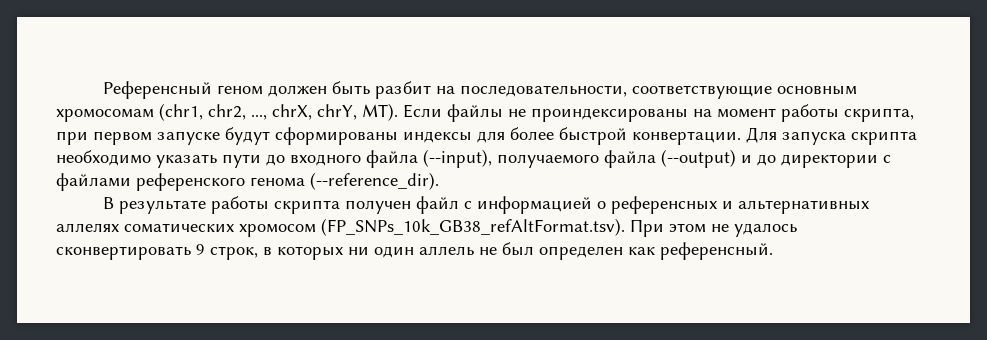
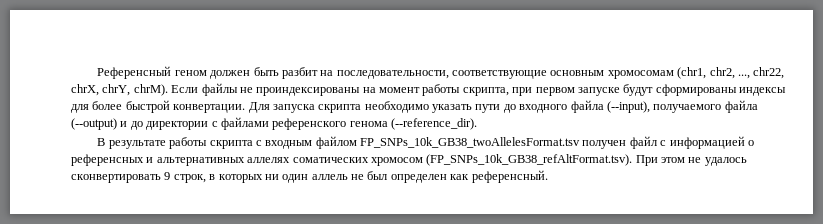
- Референсный геном должен быть разбит на последовательности, соответствующие основным хромосомам (chr1, chr2, ..., chrX, chrY, MT). Если файлы не проиндексированы на момент работы скрипта, при первом запуске будут сформированы индексы для более быстрой конвертации.
+ Референсный геном должен быть разбит на последовательности, соответствующие основным хромосомам (chr1, chr2, ..., chr22, chrX, chrY, chrM). Если файлы не проиндексированы на момент работы скрипта, при первом запуске будут сформированы индексы для более быстрой конвертации.
- В результате работы скрипта получен файл с информацией о референсных и альтернативных аллелях соматических хромосом (FP_SNPs_10k_GB38_refAltFormat.tsv). При этом не удалось сконвертировать 9 строк, в которых ни один аллель не был определен как референсный.
+ В результате работы скрипта с входным файлом FP_SNPs_10k_GB38_twoAllelesFormat.tsv получен файл с информацией о референсных и альтернативных аллелях соматических хромосом (FP_SNPs_10k_GB38_refAltFormat.tsv). При этом не удалось сконвертировать 9 строк, в которых ни один аллель не был определен как референсный.

